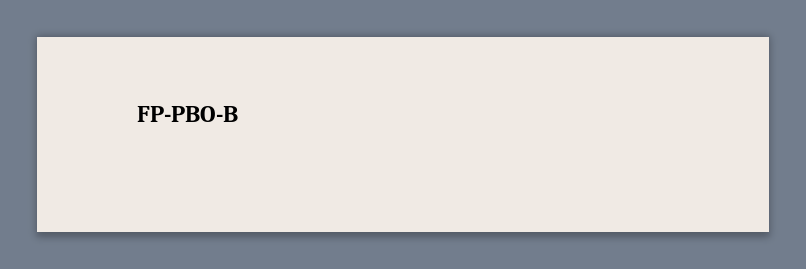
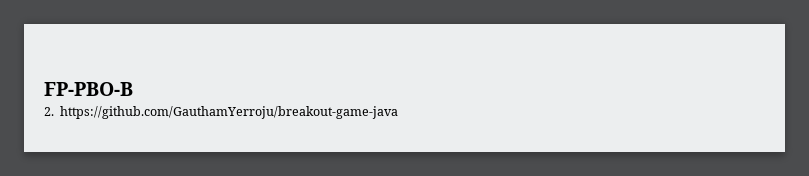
+ 2. https://github.com/GauthamYerroju/breakout-game-java

